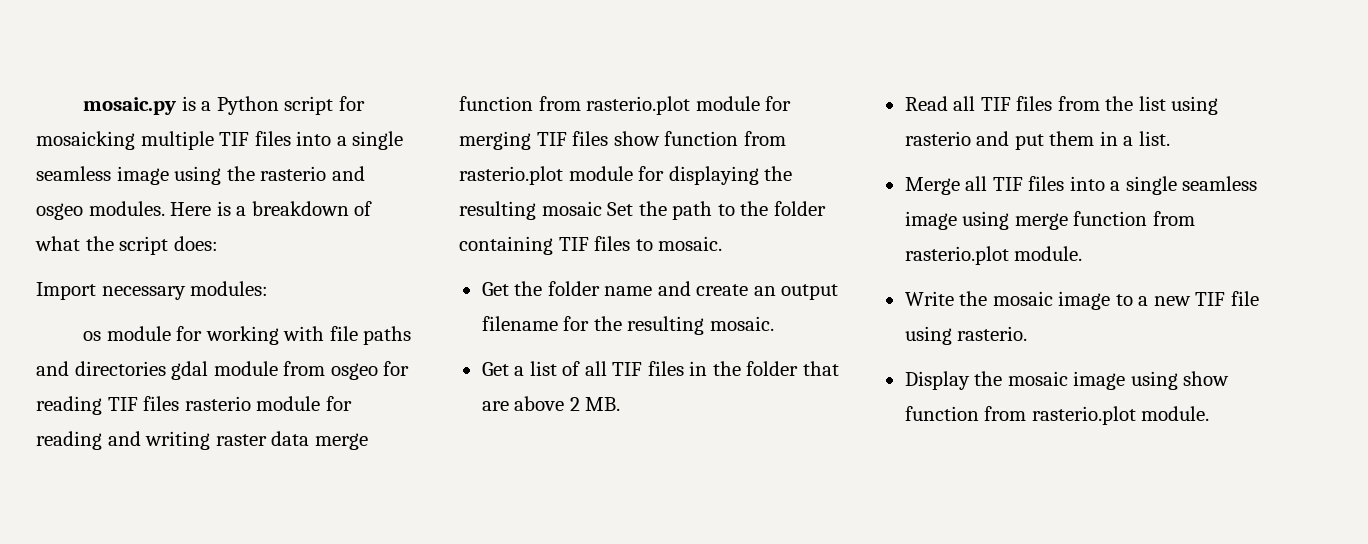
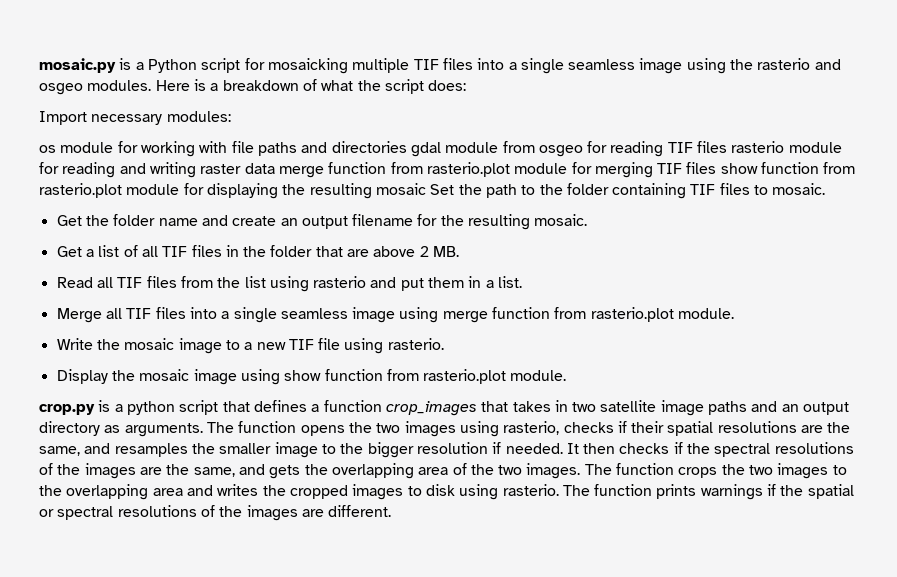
+ crop.py is a python script that defines a function crop_images that takes in two satellite image paths and an output directory as arguments. The function opens the two images using rasterio, checks if their spatial resolutions are the same, and resamples the smaller image to the bigger resolution if needed. It then checks if the spectral resolutions of the images are the same, and gets the overlapping area of the two images. The function crops the two images to the overlapping area and writes the cropped images to disk using rasterio. The function prints warnings if the spatial or spectral resolutions of the images are different.

